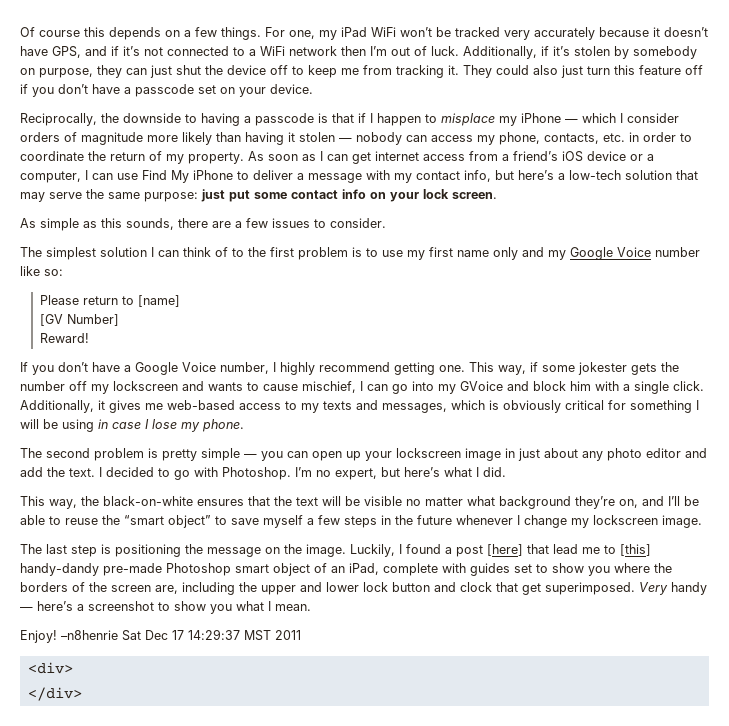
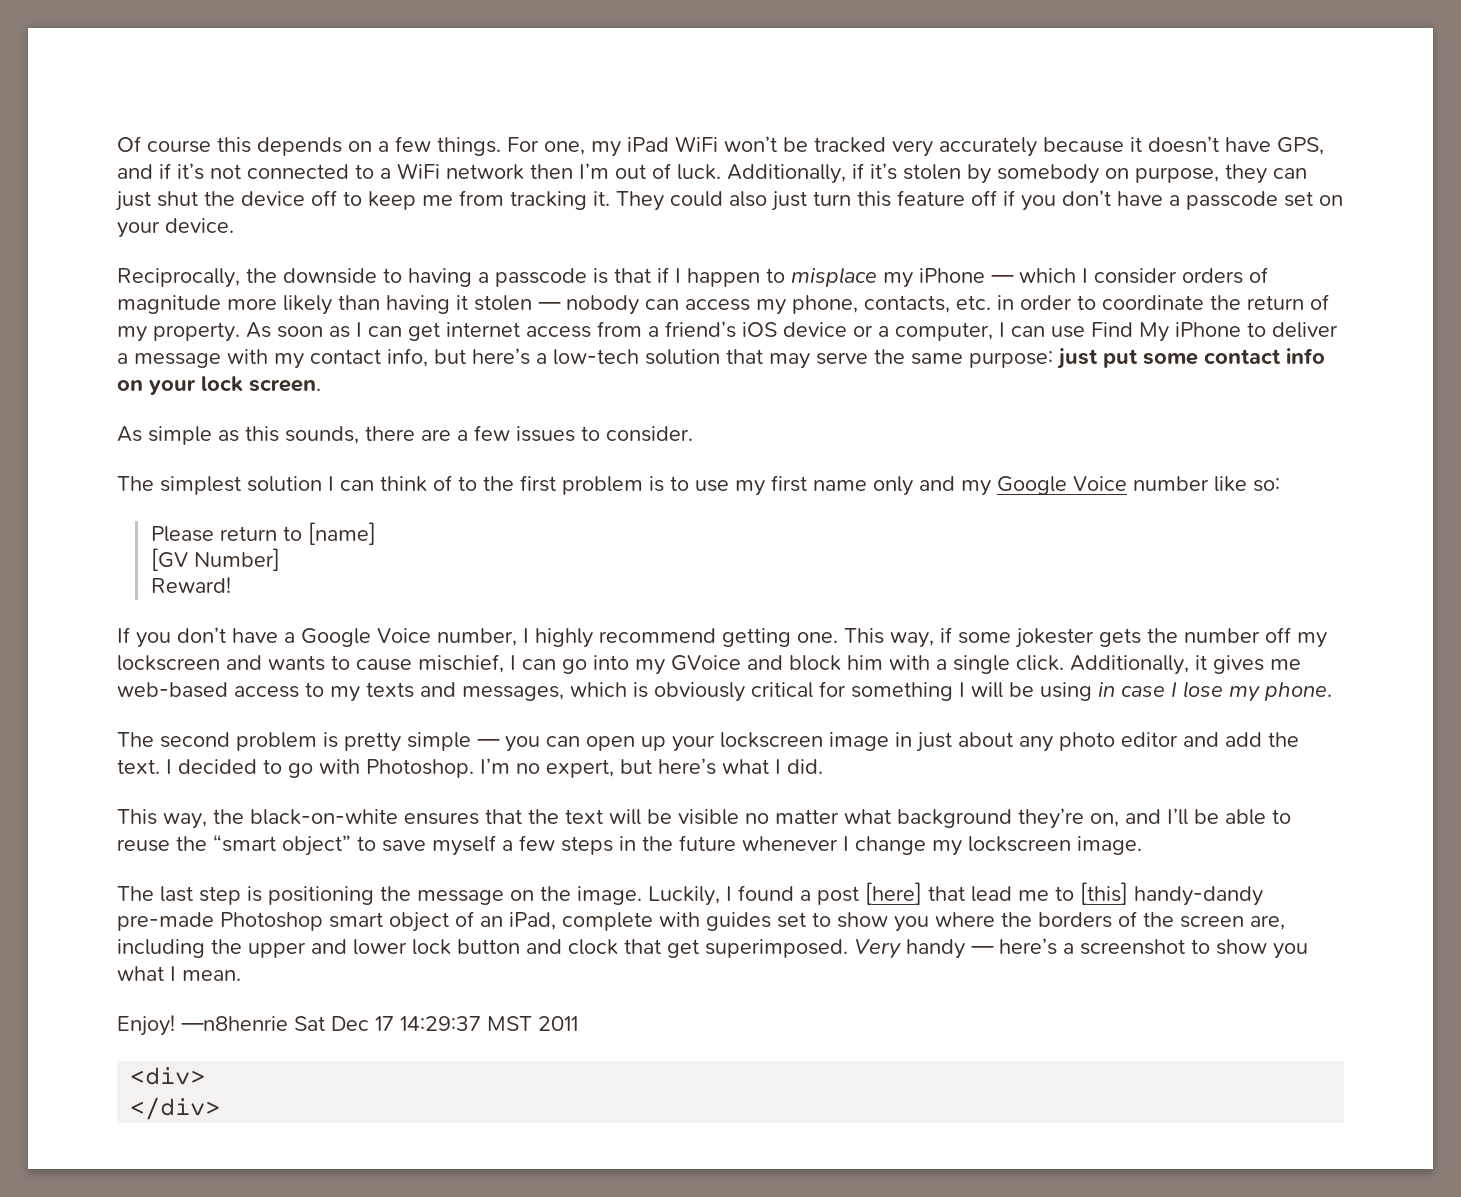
- –n8henrie Sat Dec 17 14:29:37 MST 2011
+ —n8henrie Sat Dec 17 14:29:37 MST 2011

